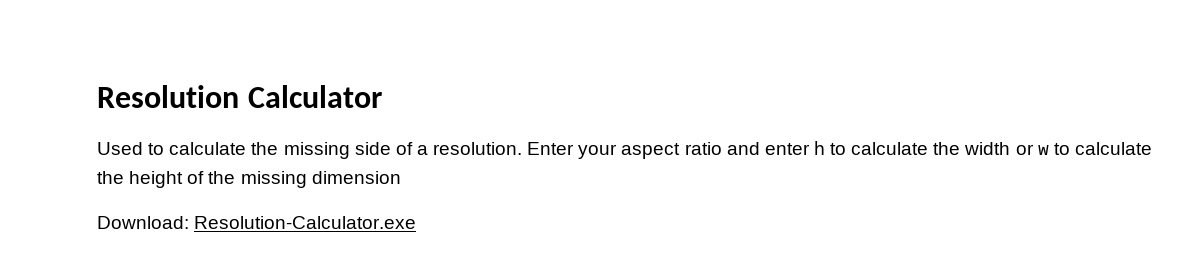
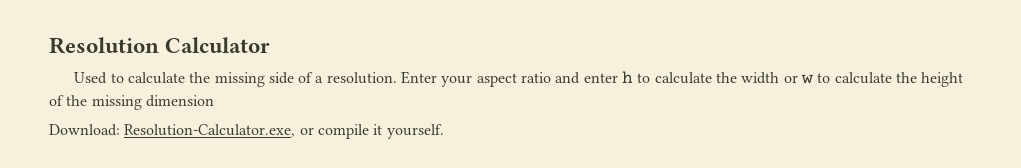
- Download: Resolution-Calculator.exe
+ Download: Resolution-Calculator.exe, or compile it yourself.

